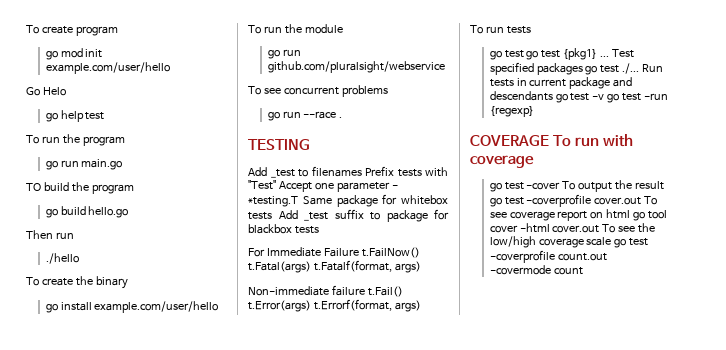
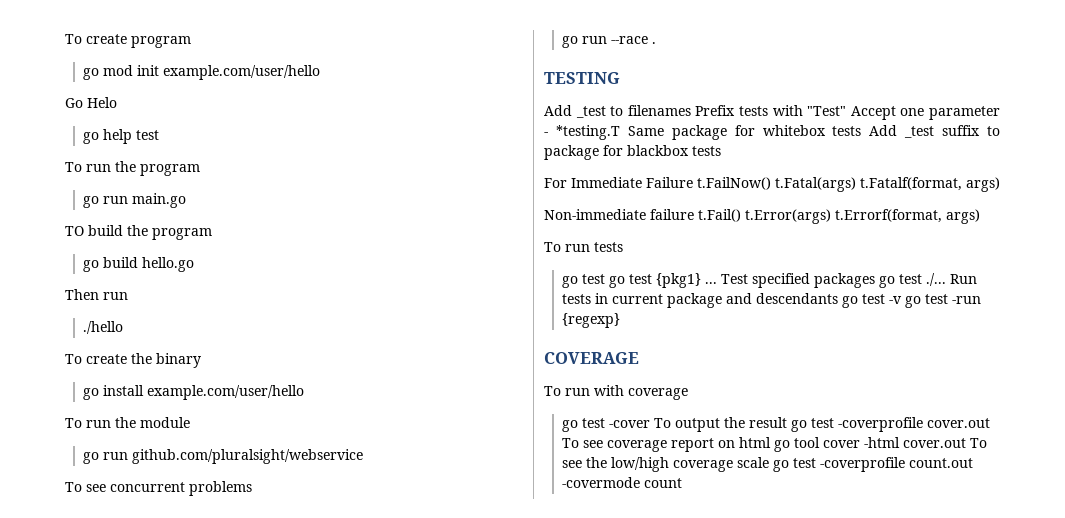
- COVERAGE To run with coverage
+ COVERAGE
+ To run with coverage

